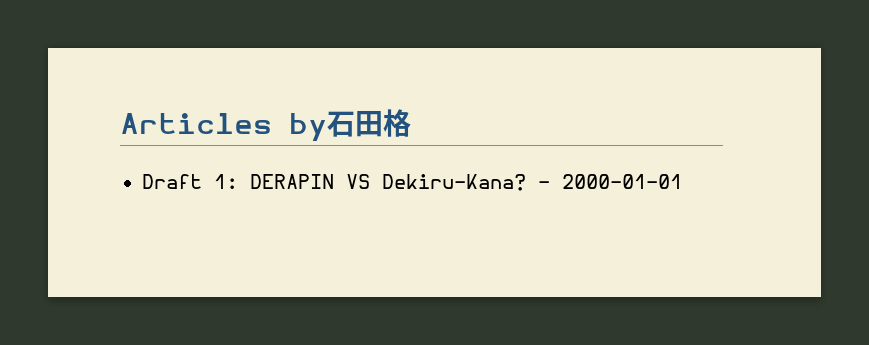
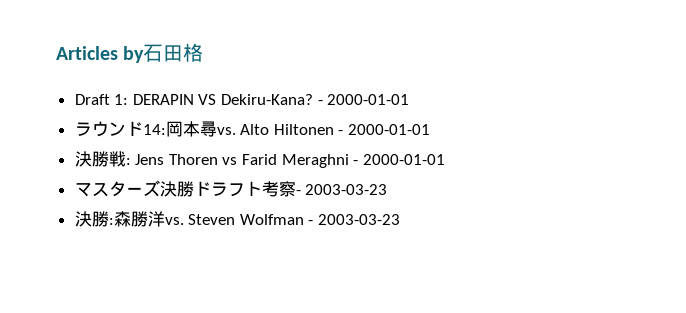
+ ラウンド14:岡本尋vs. Alto Hiltonen - 2000-01-01
+ 決勝戦: Jens Thoren vs Farid Meraghni - 2000-01-01
+ マスターズ決勝ドラフト考察- 2003-03-23
+ 決勝:森勝洋vs. Steven Wolfman - 2003-03-23

